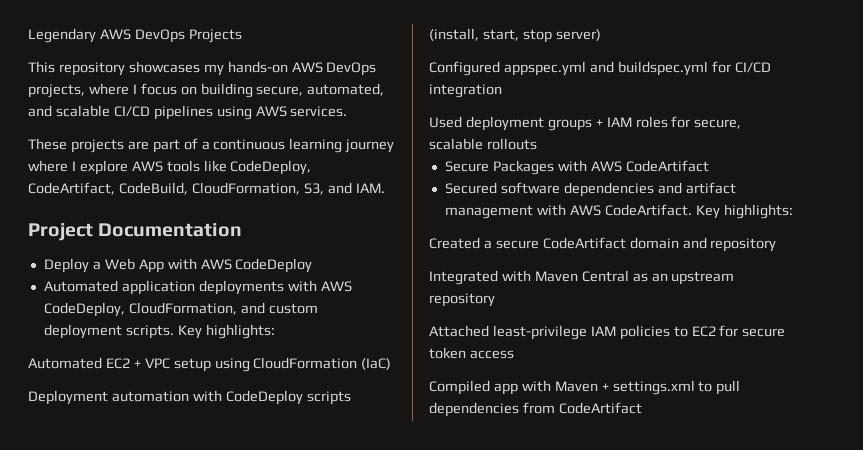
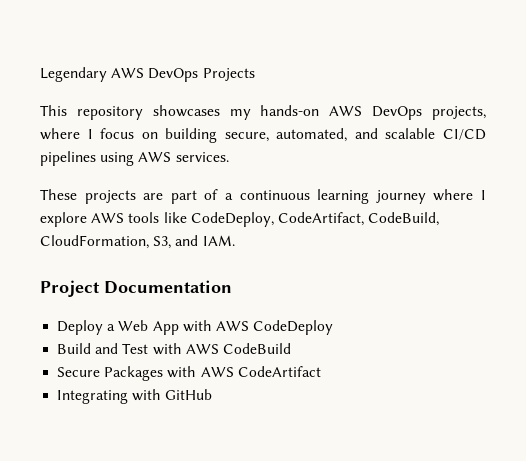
- Automated application deployments with AWS CodeDeploy, CloudFormation, and custom deployment scripts. Key highlights:
- Automated EC2 + VPC setup using CloudFormation (IaC)
- Deployment automation with CodeDeploy scripts (install, start, stop server)
- Configured appspec.yml and buildspec.yml for CI/CD integration
- Used deployment groups + IAM roles for secure, scalable rollouts
+ Build and Test with AWS CodeBuild
- Secured software dependencies and artifact management with AWS CodeArtifact. Key highlights:
- Created a secure CodeArtifact domain and repository
- Integrated with Maven Central as an upstream repository
- Attached least-privilege IAM policies to EC2 for secure token access
- Compiled app with Maven + settings.xml to pull dependencies from CodeArtifact
+ Integrating with GitHub

